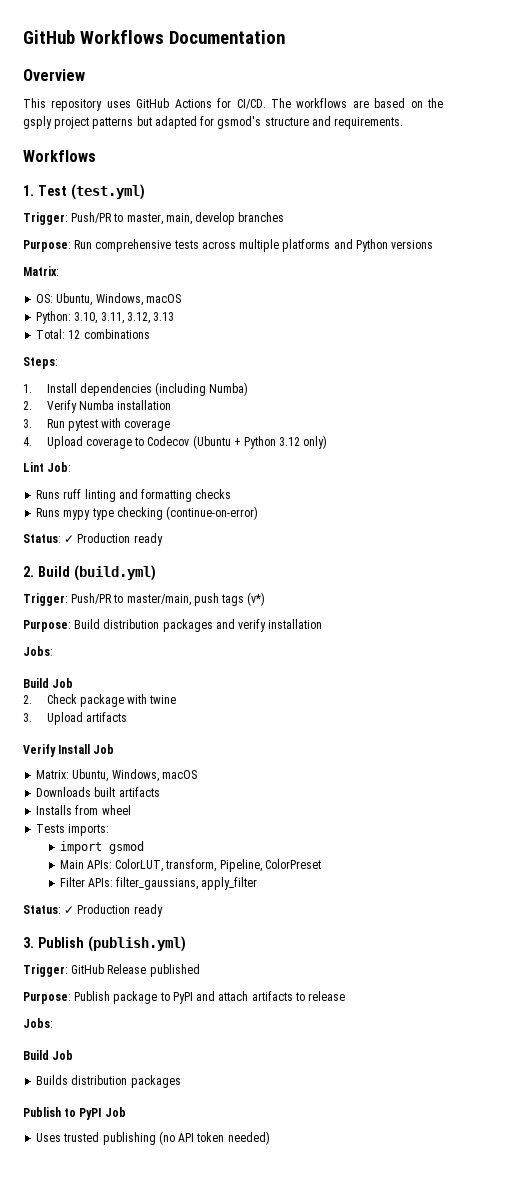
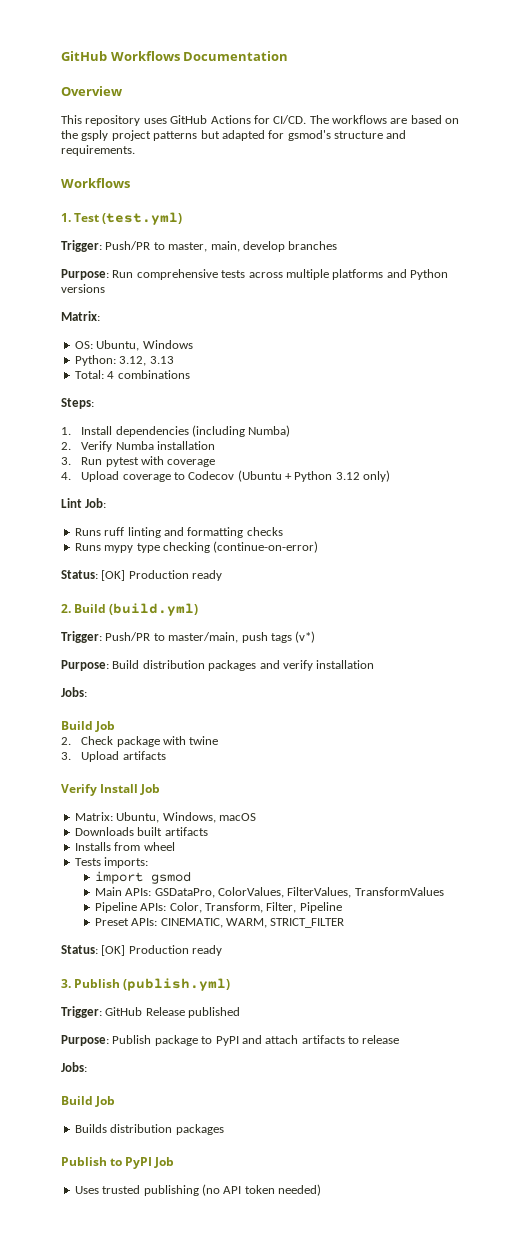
- OS: Ubuntu, Windows, macOS
+ OS: Ubuntu, Windows
- Python: 3.10, 3.11, 3.12, 3.13
+ Python: 3.12, 3.13
- Total: 12 combinations
+ Total: 4 combinations
  Runs mypy type checking (continue-on-error)
- Status: ✓ Production ready
+ Status: [OK] Production ready
- Main APIs: ColorLUT, transform, Pipeline, ColorPreset
- Filter APIs: filter_gaussians, apply_filter
- Status: ✓ Production ready
+ Main APIs: GSDataPro, ColorValues, FilterValues, TransformValues
+ Pipeline APIs: Color, Transform, Filter, Pipeline
+ Preset APIs: CINEMATIC, WARM, STRICT_FILTER
+ Status: [OK] Production ready

